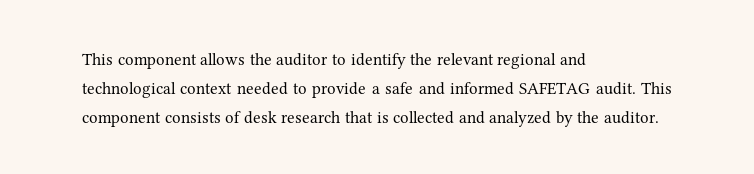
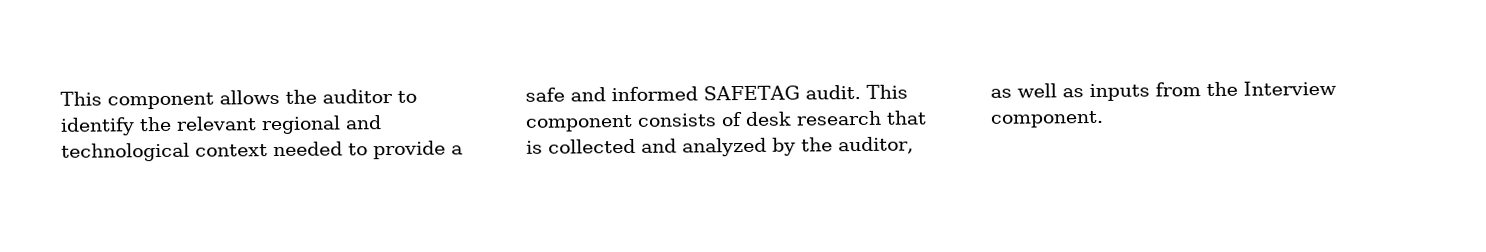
- This component consists of desk research that is collected and analyzed by the auditor.
+ This component consists of desk research that is collected and analyzed by the auditor, as well as inputs from the Interview component.

